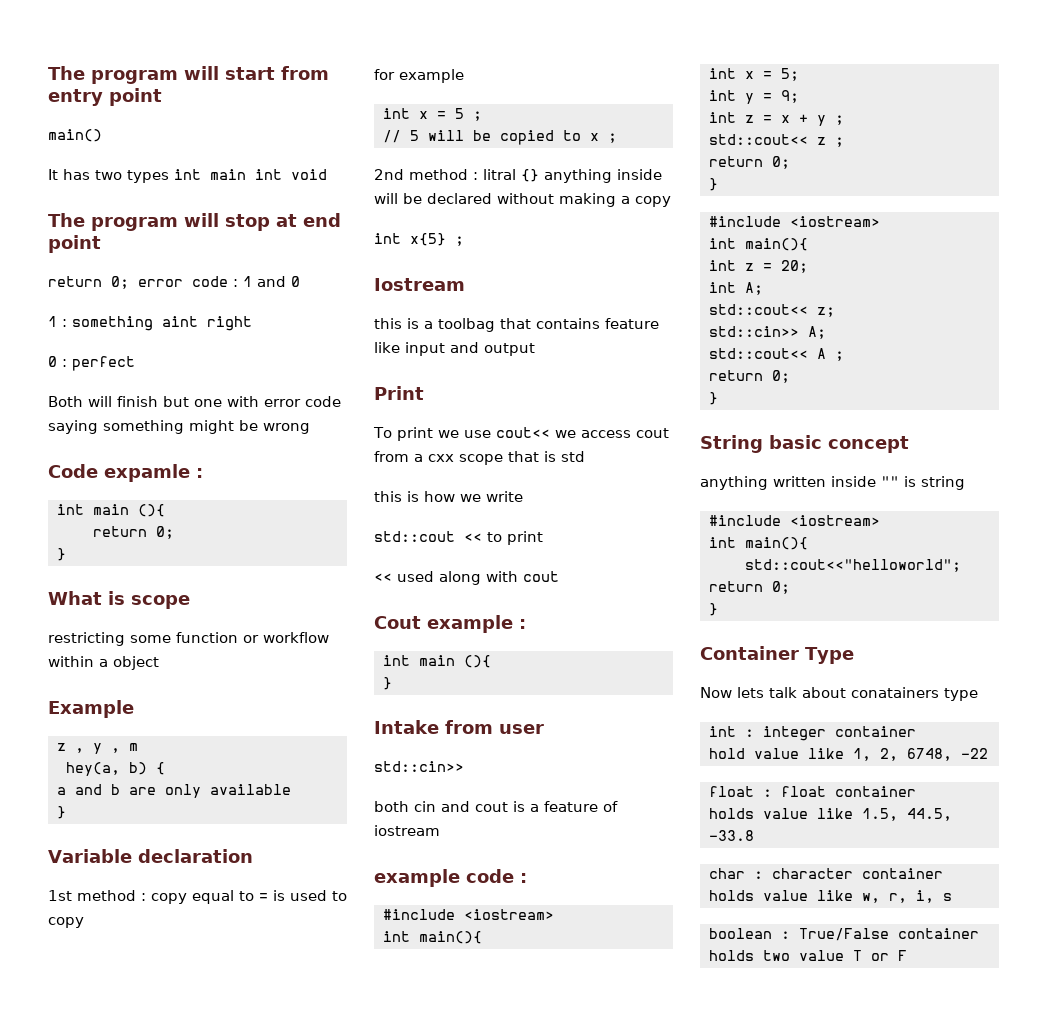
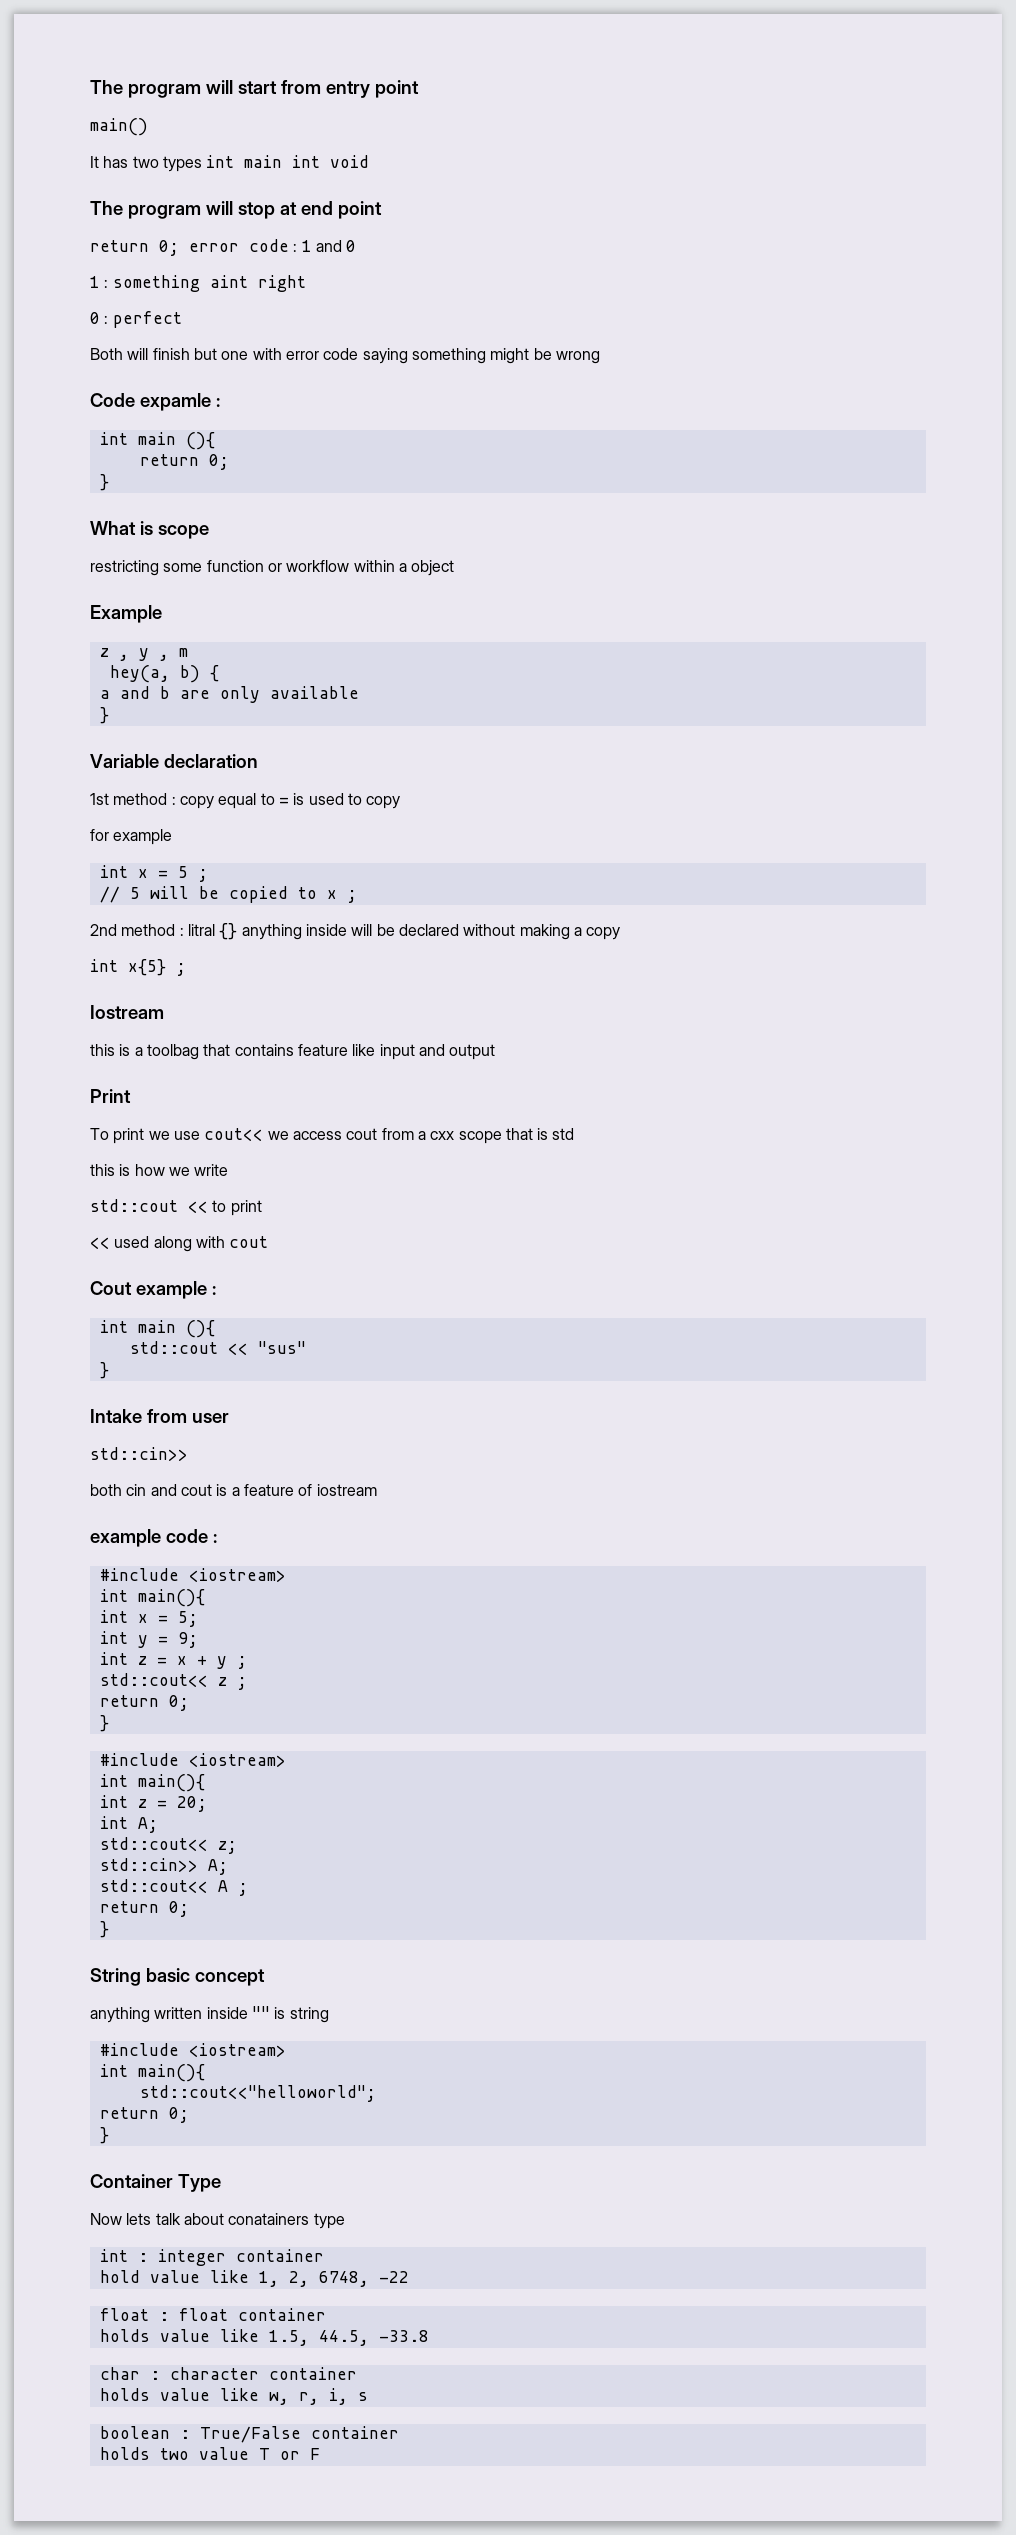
+ std::cout << "sus"

